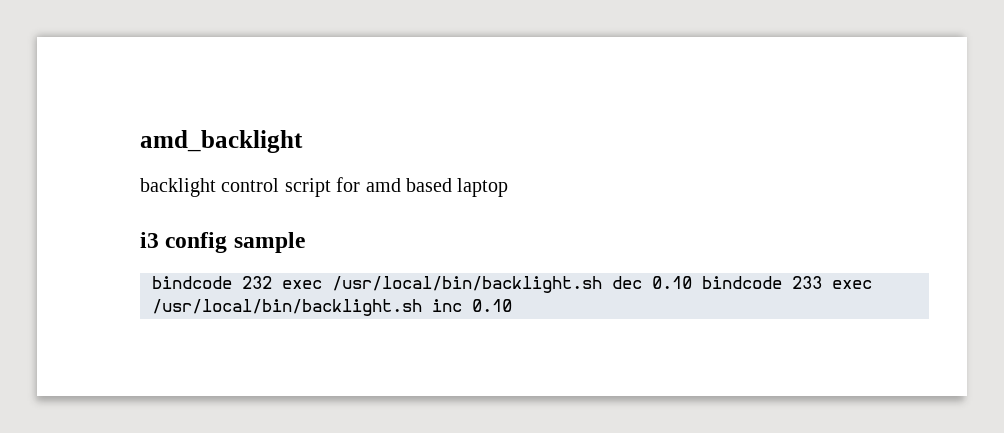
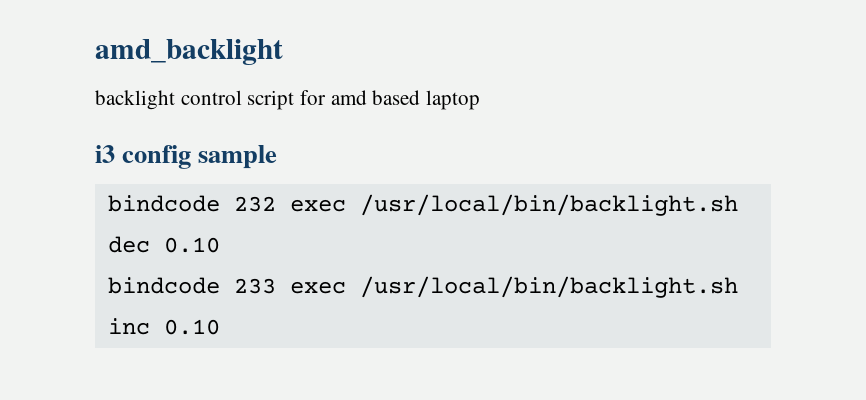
- bindcode 232 exec /usr/local/bin/backlight.sh dec 0.10 bindcode 233 exec /usr/local/bin/backlight.sh inc 0.10
+ bindcode 232 exec /usr/local/bin/backlight.sh dec 0.10
+ bindcode 233 exec /usr/local/bin/backlight.sh inc 0.10

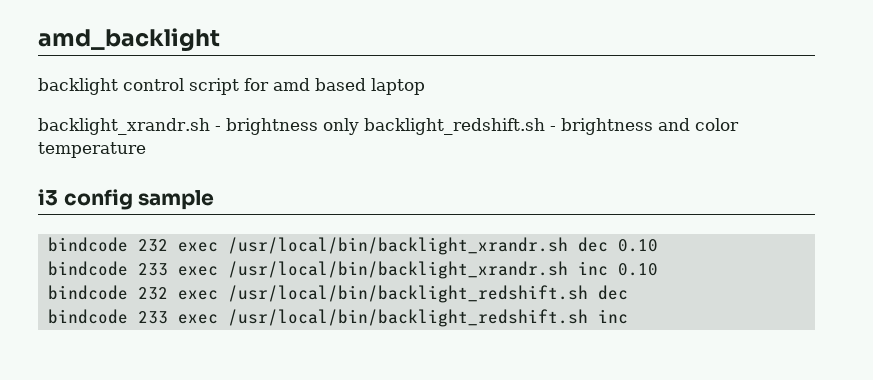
+ backlight_xrandr.sh - brightness only backlight_redshift.sh - brightness and color temperature
- bindcode 232 exec /usr/local/bin/backlight.sh dec 0.10
+ bindcode 232 exec /usr/local/bin/backlight_xrandr.sh dec 0.10
- bindcode 233 exec /usr/local/bin/backlight.sh inc 0.10
+ bindcode 233 exec /usr/local/bin/backlight_xrandr.sh inc 0.10
+ bindcode 232 exec /usr/local/bin/backlight_redshift.sh dec
+ bindcode 233 exec /usr/local/bin/backlight_redshift.sh inc

